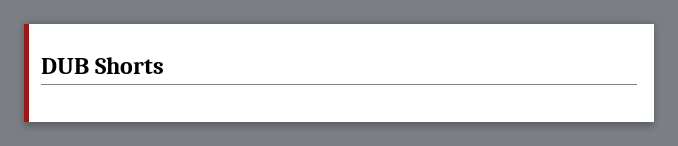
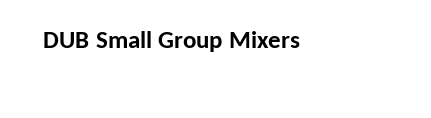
- DUB Shorts
+ DUB Small Group Mixers

